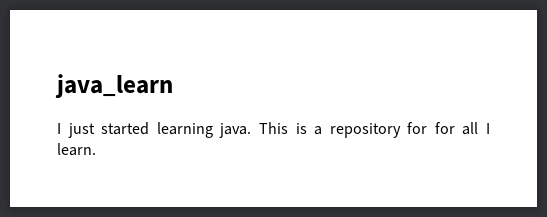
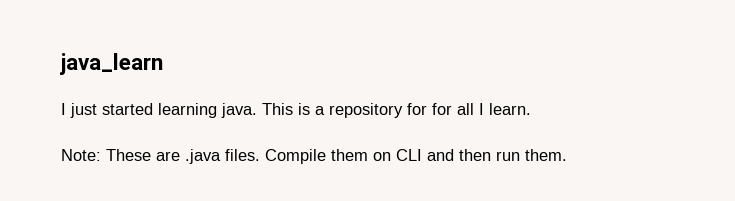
+ Note: These are .java files. Compile them on CLI and then run them.

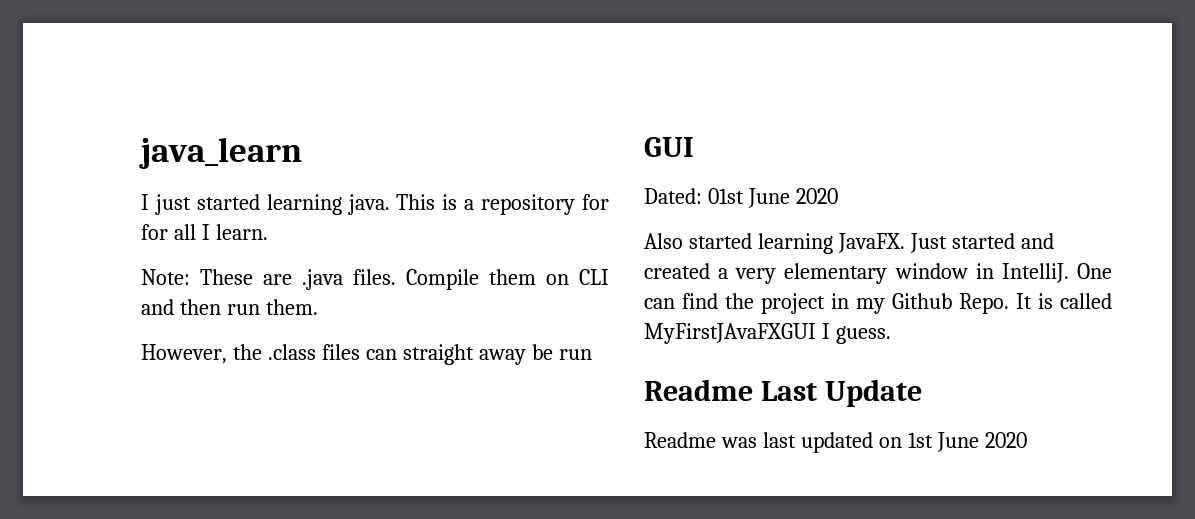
+ However, the .class files can straight away be run
+ GUI
+ Dated: 01st June 2020
+ Also started learning JavaFX. Just started and created a very elementary window in IntelliJ. One can find the project in my Github Repo. It is called MyFirstJAvaFXGUI I guess.
+ Readme Last Update
+ Readme was last updated on 1st June 2020

